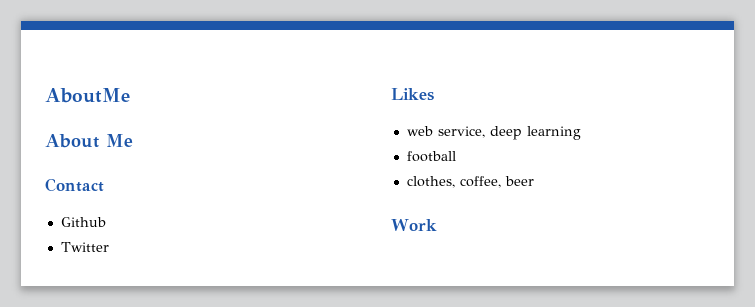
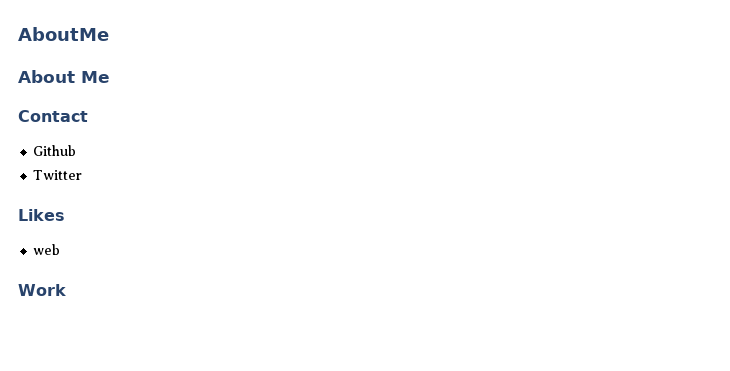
- web service, deep learning
- football
- clothes, coffee, beer
+ web

